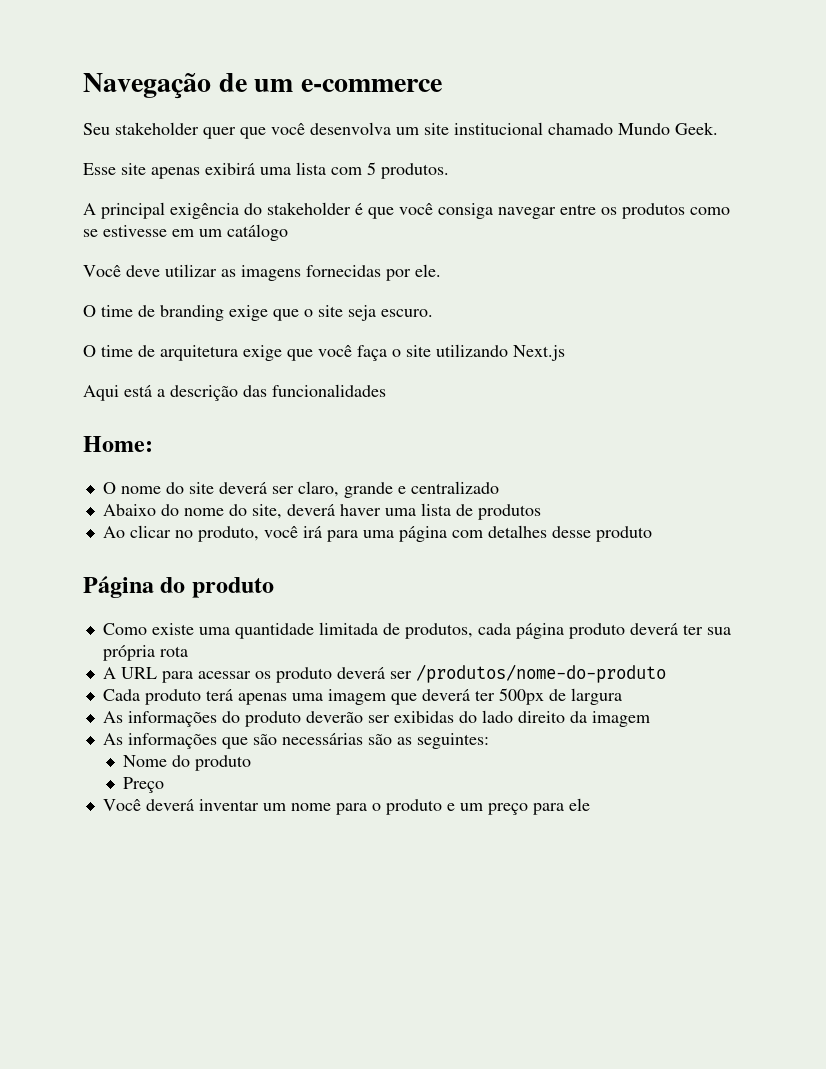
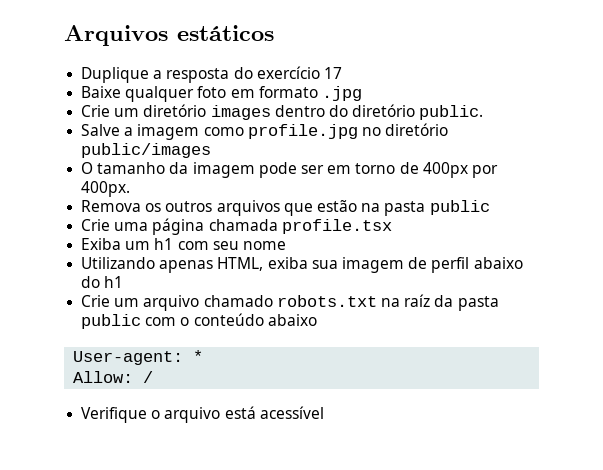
- Navegação de um e-commerce
- Seu stakeholder quer que você desenvolva um site institucional chamado Mundo Geek.
- Esse site apenas exibirá uma lista com 5 produtos.
- A principal exigência do stakeholder é que você consiga navegar entre os produtos como se estivesse em um catálogo
- Você deve utilizar as imagens fornecidas por ele.
- O time de branding exige que o site seja escuro.
- O time de arquitetura exige que você faça o site utilizando Next.js
- Aqui está a descrição das funcionalidades
- Home:
- O nome do site deverá ser claro, grande e centralizado
- Abaixo do nome do site, deverá haver uma lista de produtos
- Ao clicar no produto, você irá para uma página com detalhes desse produto
- Página do produto
- Como existe uma quantidade limitada de produtos, cada página produto deverá ter sua própria rota
- A URL para acessar os produto deverá ser /produtos/nome-do-produto
- Cada produto terá apenas uma imagem que deverá ter 500px de largura
- As informações do produto deverão ser exibidas do lado direito da imagem
- As informações que são necessárias são as seguintes:
- Nome do produto
- Preço
- Você deverá inventar um nome para o produto e um preço para ele
+ Arquivos estáticos
+ Duplique a resposta do exercício 17
+ Baixe qualquer foto em formato .jpg
+ Crie um diretório images dentro do diretório public.
+ Salve a imagem como profile.jpg no diretório public/images
+ O tamanho da imagem pode ser em torno de 400px por 400px.
+ Remova os outros arquivos que estão na pasta public
+ Crie uma página chamada profile.tsx
+ Exiba um h1 com seu nome
+ Utilizando apenas HTML, exiba sua imagem de perfil abaixo do h1
+ Crie um arquivo chamado robots.txt na raíz da pasta public com o conteúdo abaixo
+ User-agent: *
+ Allow: /
+ Verifique o arquivo está acessível

